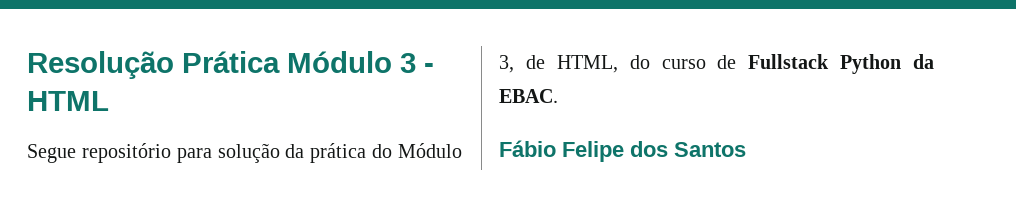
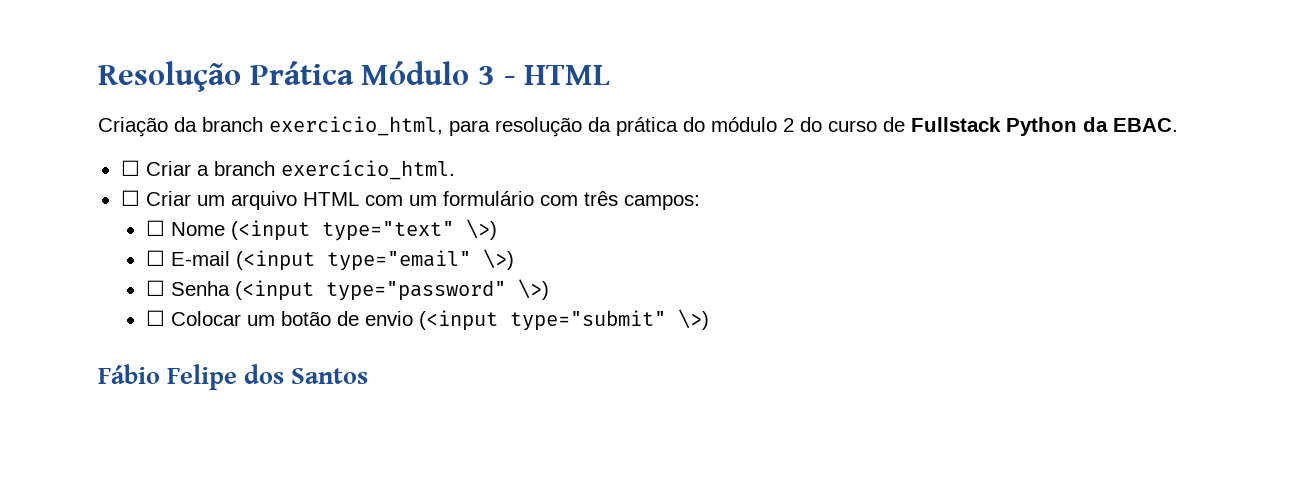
- Segue repositório para solução da prática do Módulo 3, de HTML, do curso de Fullstack Python da EBAC.
+ Criação da branch exercicio_html, para resolução da prática do módulo 2 do curso de Fullstack Python da EBAC.
+ ☐ Criar a branch exercício_html.
+ ☐ Criar um arquivo HTML com um formulário com três campos:
+ ☐ Nome (<input type="text" \>)
+ ☐ E-mail (<input type="email" \>)
+ ☐ Senha (<input type="password" \>)
+ ☐ Colocar um botão de envio (<input type="submit" \>)

